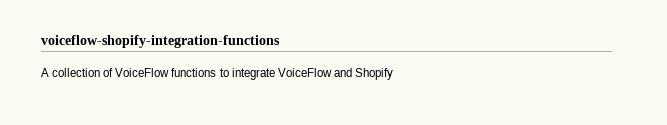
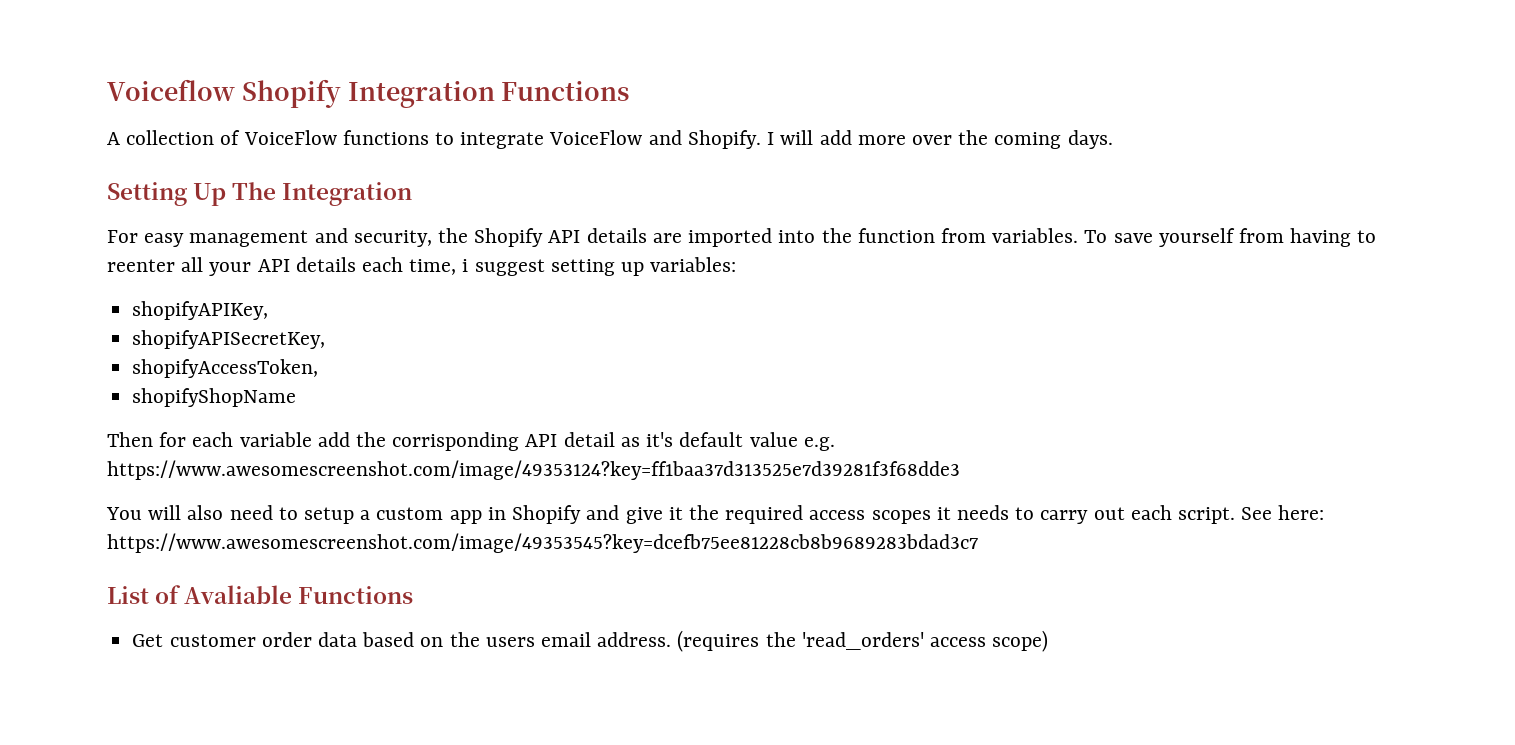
- voiceflow-shopify-integration-functions
+ Voiceflow Shopify Integration Functions
- A collection of VoiceFlow functions to integrate VoiceFlow and Shopify
+ A collection of VoiceFlow functions to integrate VoiceFlow and Shopify. I will add more over the coming days.
+ Setting Up The Integration
+ For easy management and security, the Shopify API details are imported into the function from variables. To save yourself from having to reenter all your API details each time, i suggest setting up variables:
+ shopifyAPIKey,
+ shopifyAPISecretKey,
+ shopifyAccessToken,
+ shopifyShopName
+ Then for each variable add the corrisponding API detail as it's default value e.g. https://www.awesomescreenshot.com/image/49353124?key=ff1baa37d313525e7d39281f3f68dde3
+ You will also need to setup a custom app in Shopify and give it the required access scopes it needs to carry out each script. See here: https://www.awesomescreenshot.com/image/49353545?key=dcefb75ee81228cb8b9689283bdad3c7
+ List of Avaliable Functions
+ Get customer order data based on the users email address. (requires the 'read_orders' access scope)

